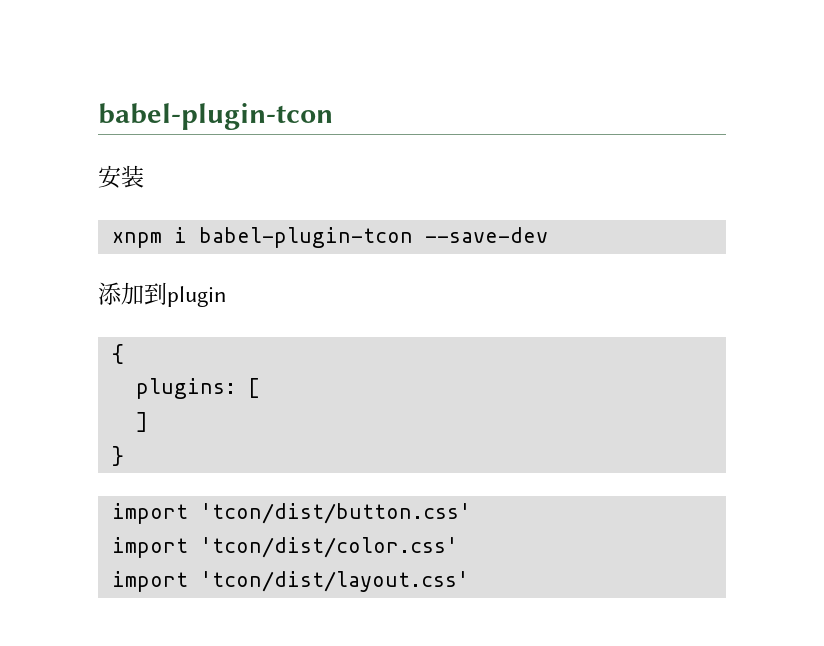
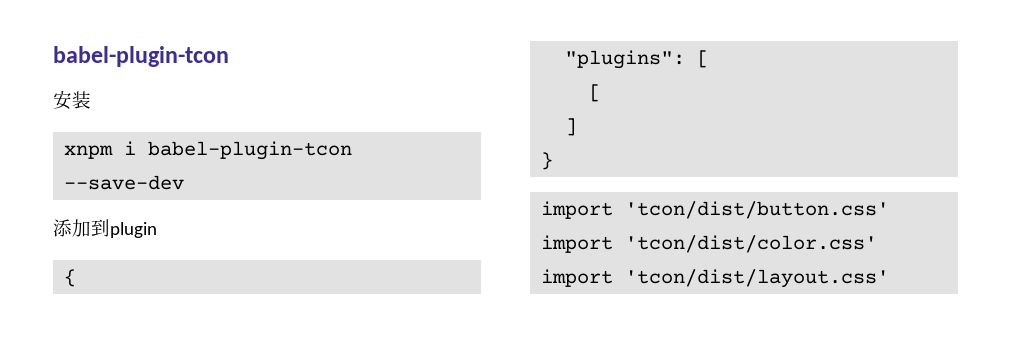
- plugins: [
+ "plugins": [
+ [

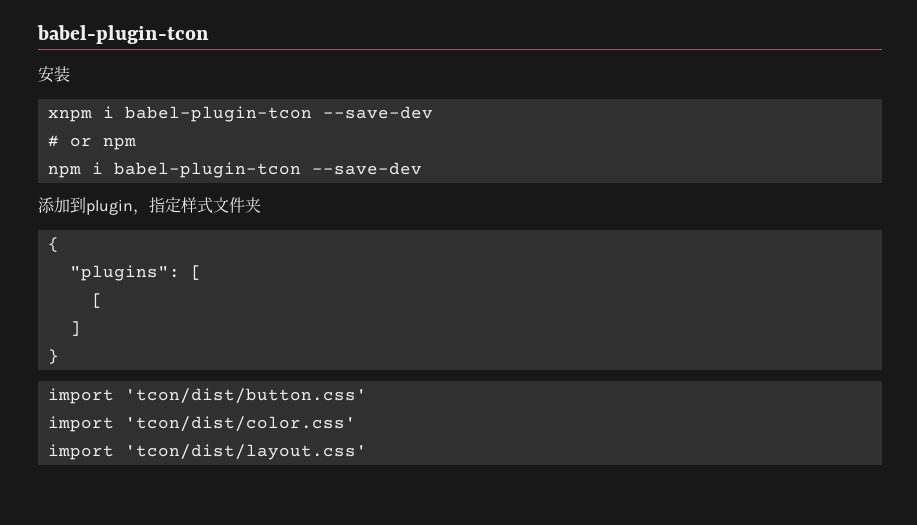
+ # or npm
+ npm i babel-plugin-tcon --save-dev
- 添加到plugin
+ 添加到plugin，指定样式文件夹

